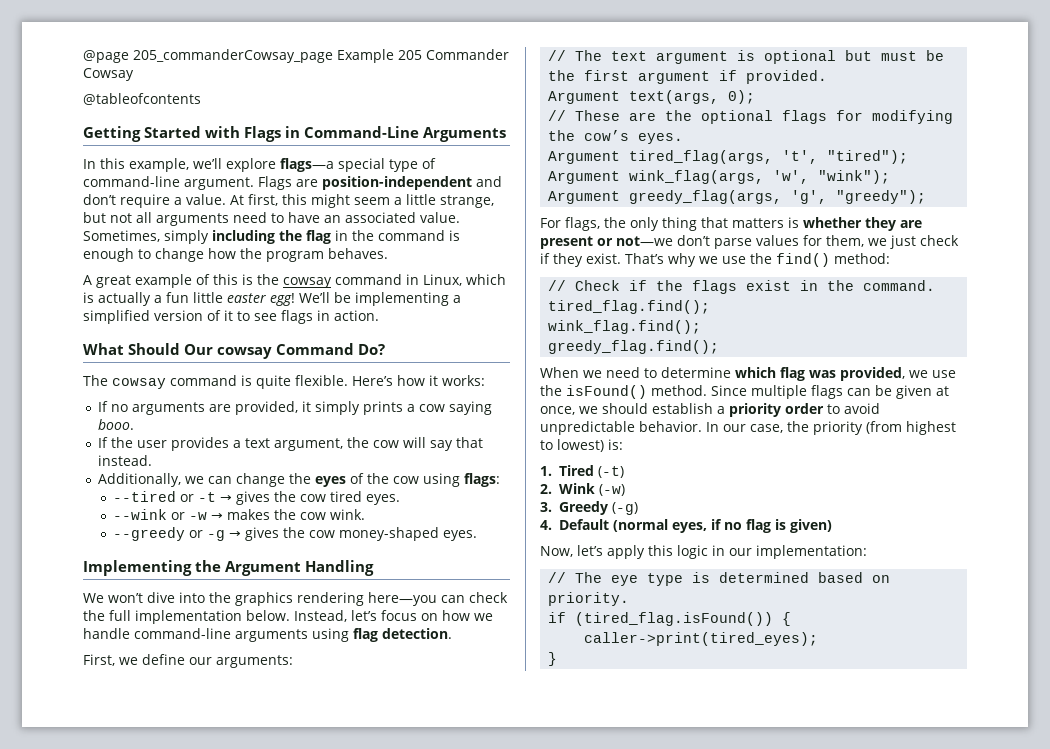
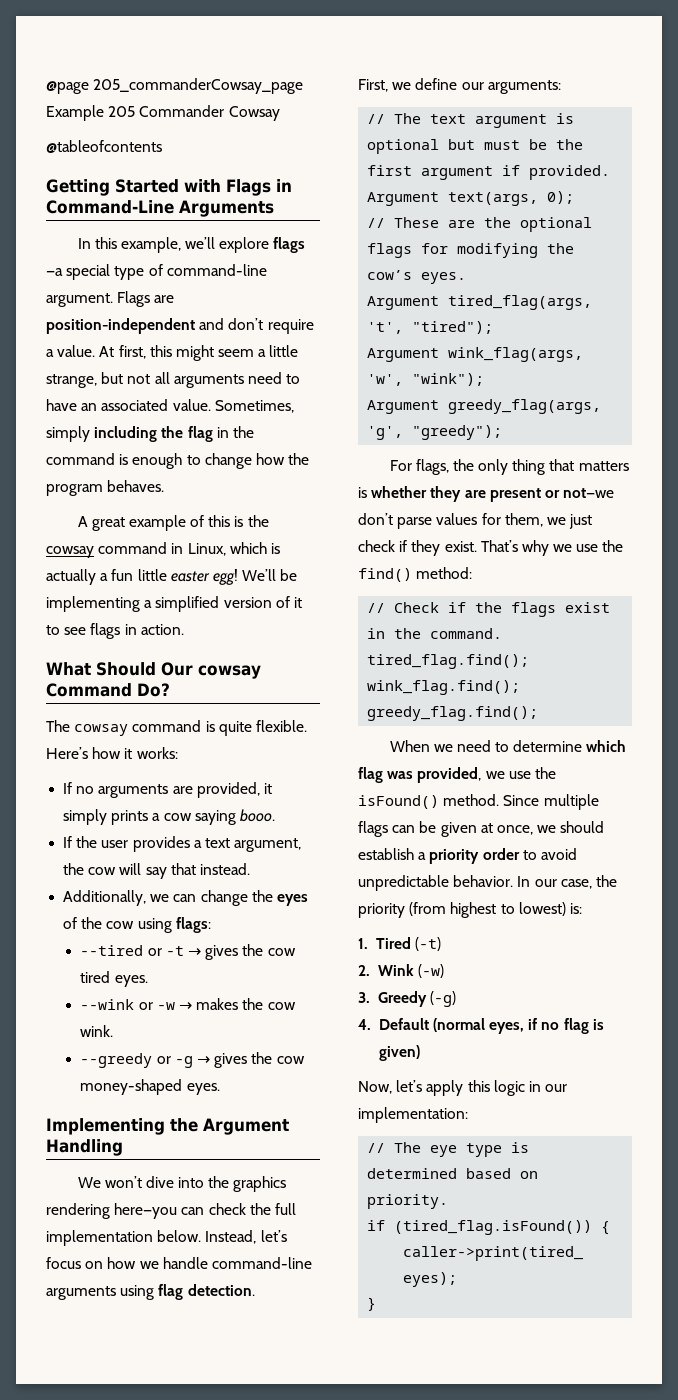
- In this example, we’ll explore flags—a special type of command-line argument.
+ In this example, we’ll explore flags —a special type of command-line argument.

